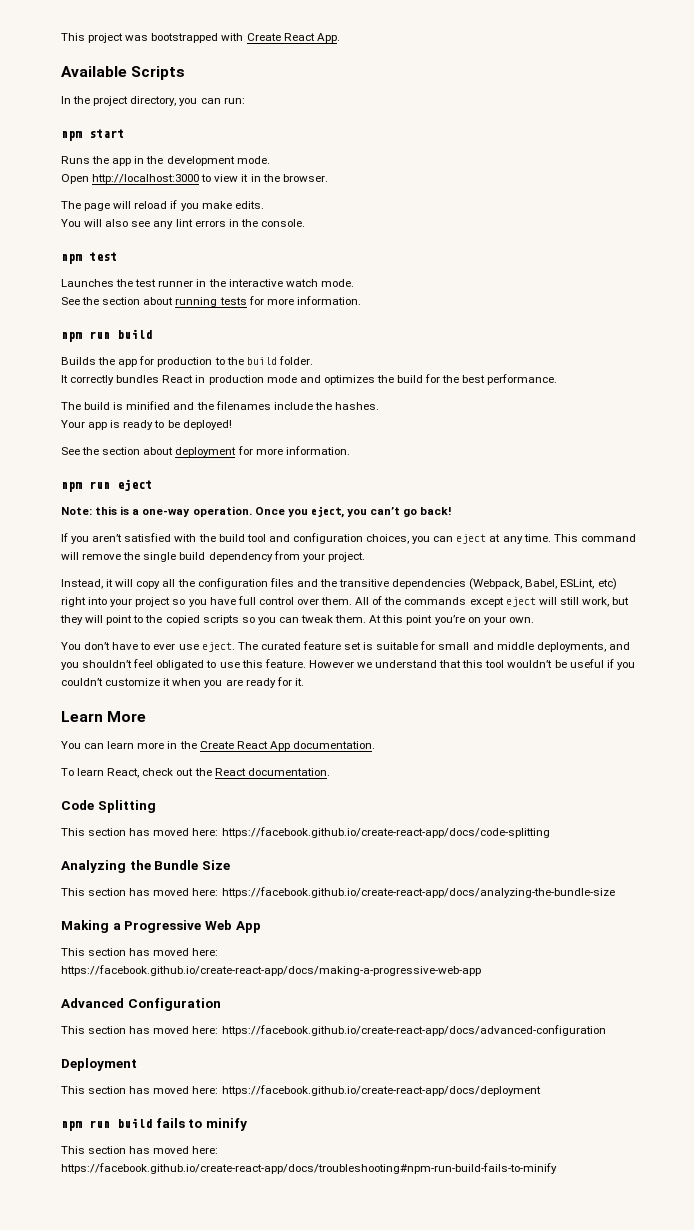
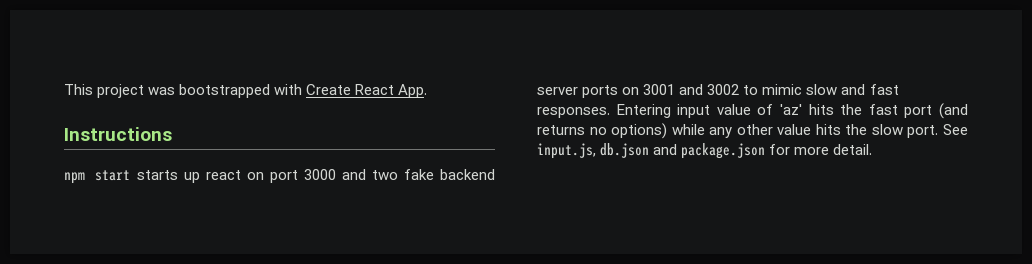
- Available Scripts
- In the project directory, you can run:
- npm start
- Runs the app in the development mode.
- Open http://localhost:3000 to view it in the browser.
- The page will reload if you make edits.
- You will also see any lint errors in the console.
- npm test
- Launches the test runner in the interactive watch mode.
- See the section about running tests for more information.
- npm run build
- Builds the app for production to the build folder.
- It correctly bundles React in production mode and optimizes the build for the best performance.
- The build is minified and the filenames include the hashes.
- Your app is ready to be deployed!
- See the section about deployment for more information.
- npm run eject
- Note: this is a one-way operation. Once you eject, you can’t go back!
- If you aren’t satisfied with the build tool and configuration choices, you can eject at any time. This command will remove the single build dependency from your project.
- Instead, it will copy all the configuration files and the transitive dependencies (Webpack, Babel, ESLint, etc) right into your project so you have full control over them. All of the commands except eject will still work, but they will point to the copied scripts so you can tweak them. At this point you’re on your own.
- You don’t have to ever use eject. The curated feature set is suitable for small and middle deployments, and you shouldn’t feel obligated to use this feature. However we understand that this tool wouldn’t be useful if you couldn’t customize it when you are ready for it.
- Learn More
- You can learn more in the Create React App documentation.
- To learn React, check out the React documentation.
- Code Splitting
- This section has moved here: https://facebook.github.io/create-react-app/docs/code-splitting
- Analyzing the Bundle Size
- This section has moved here: https://facebook.github.io/create-react-app/docs/analyzing-the-bundle-size
- Making a Progressive Web App
- This section has moved here: https://facebook.github.io/create-react-app/docs/making-a-progressive-web-app
- Advanced Configuration
- This section has moved here: https://facebook.github.io/create-react-app/docs/advanced-configuration
- Deployment
- This section has moved here: https://facebook.github.io/create-react-app/docs/deployment
- npm run build fails to minify
- This section has moved here: https://facebook.github.io/create-react-app/docs/troubleshooting#npm-run-build-fails-to-minify
+ Instructions
+ npm start starts up react on port 3000 and two fake backend server ports on 3001 and 3002 to mimic slow and fast responses. Entering input value of 'az' hits the fast port (and returns no options) while any other value hits the slow port. See input.js, db.json and package.json for more detail.

